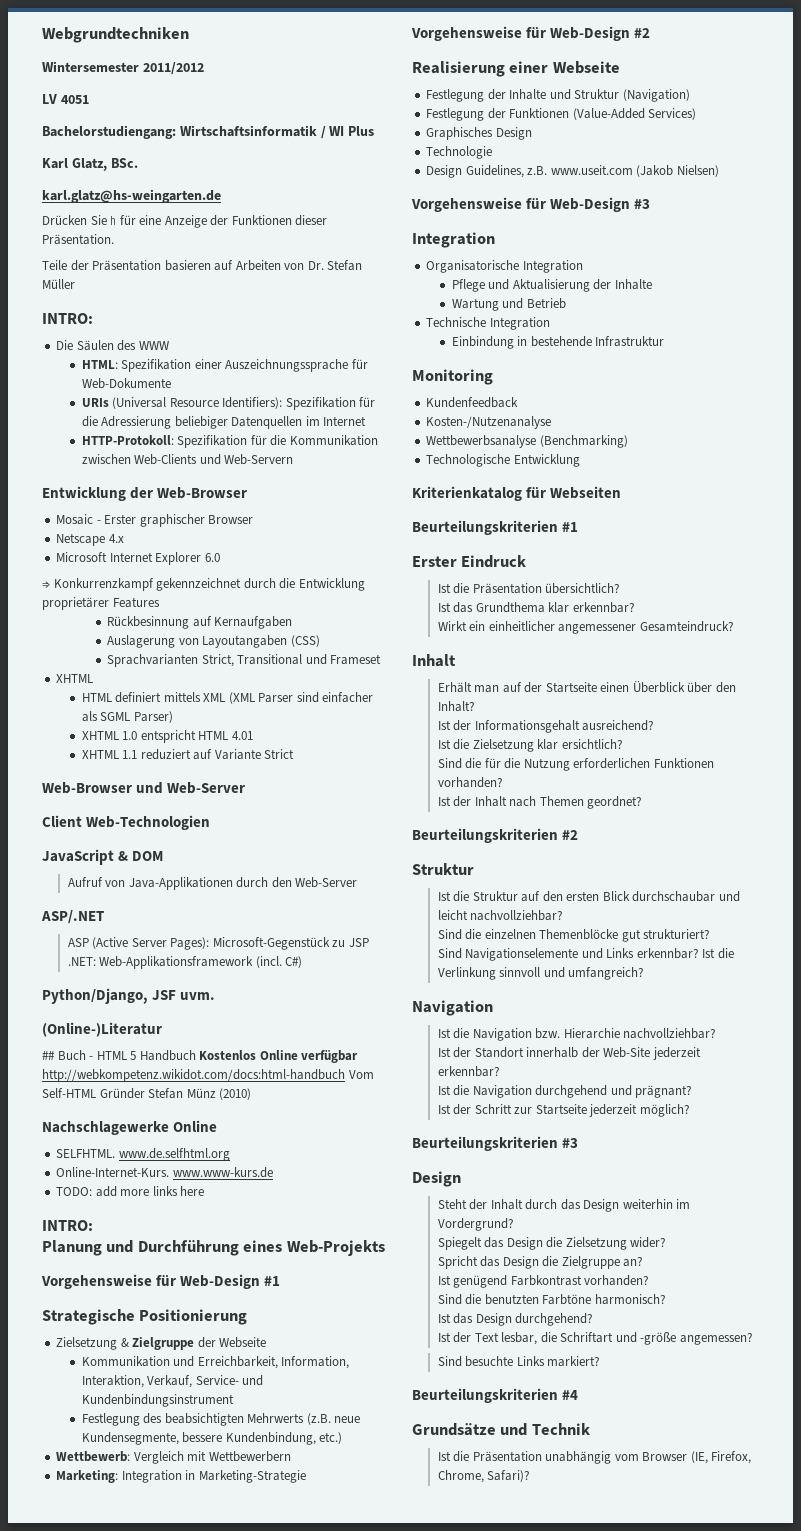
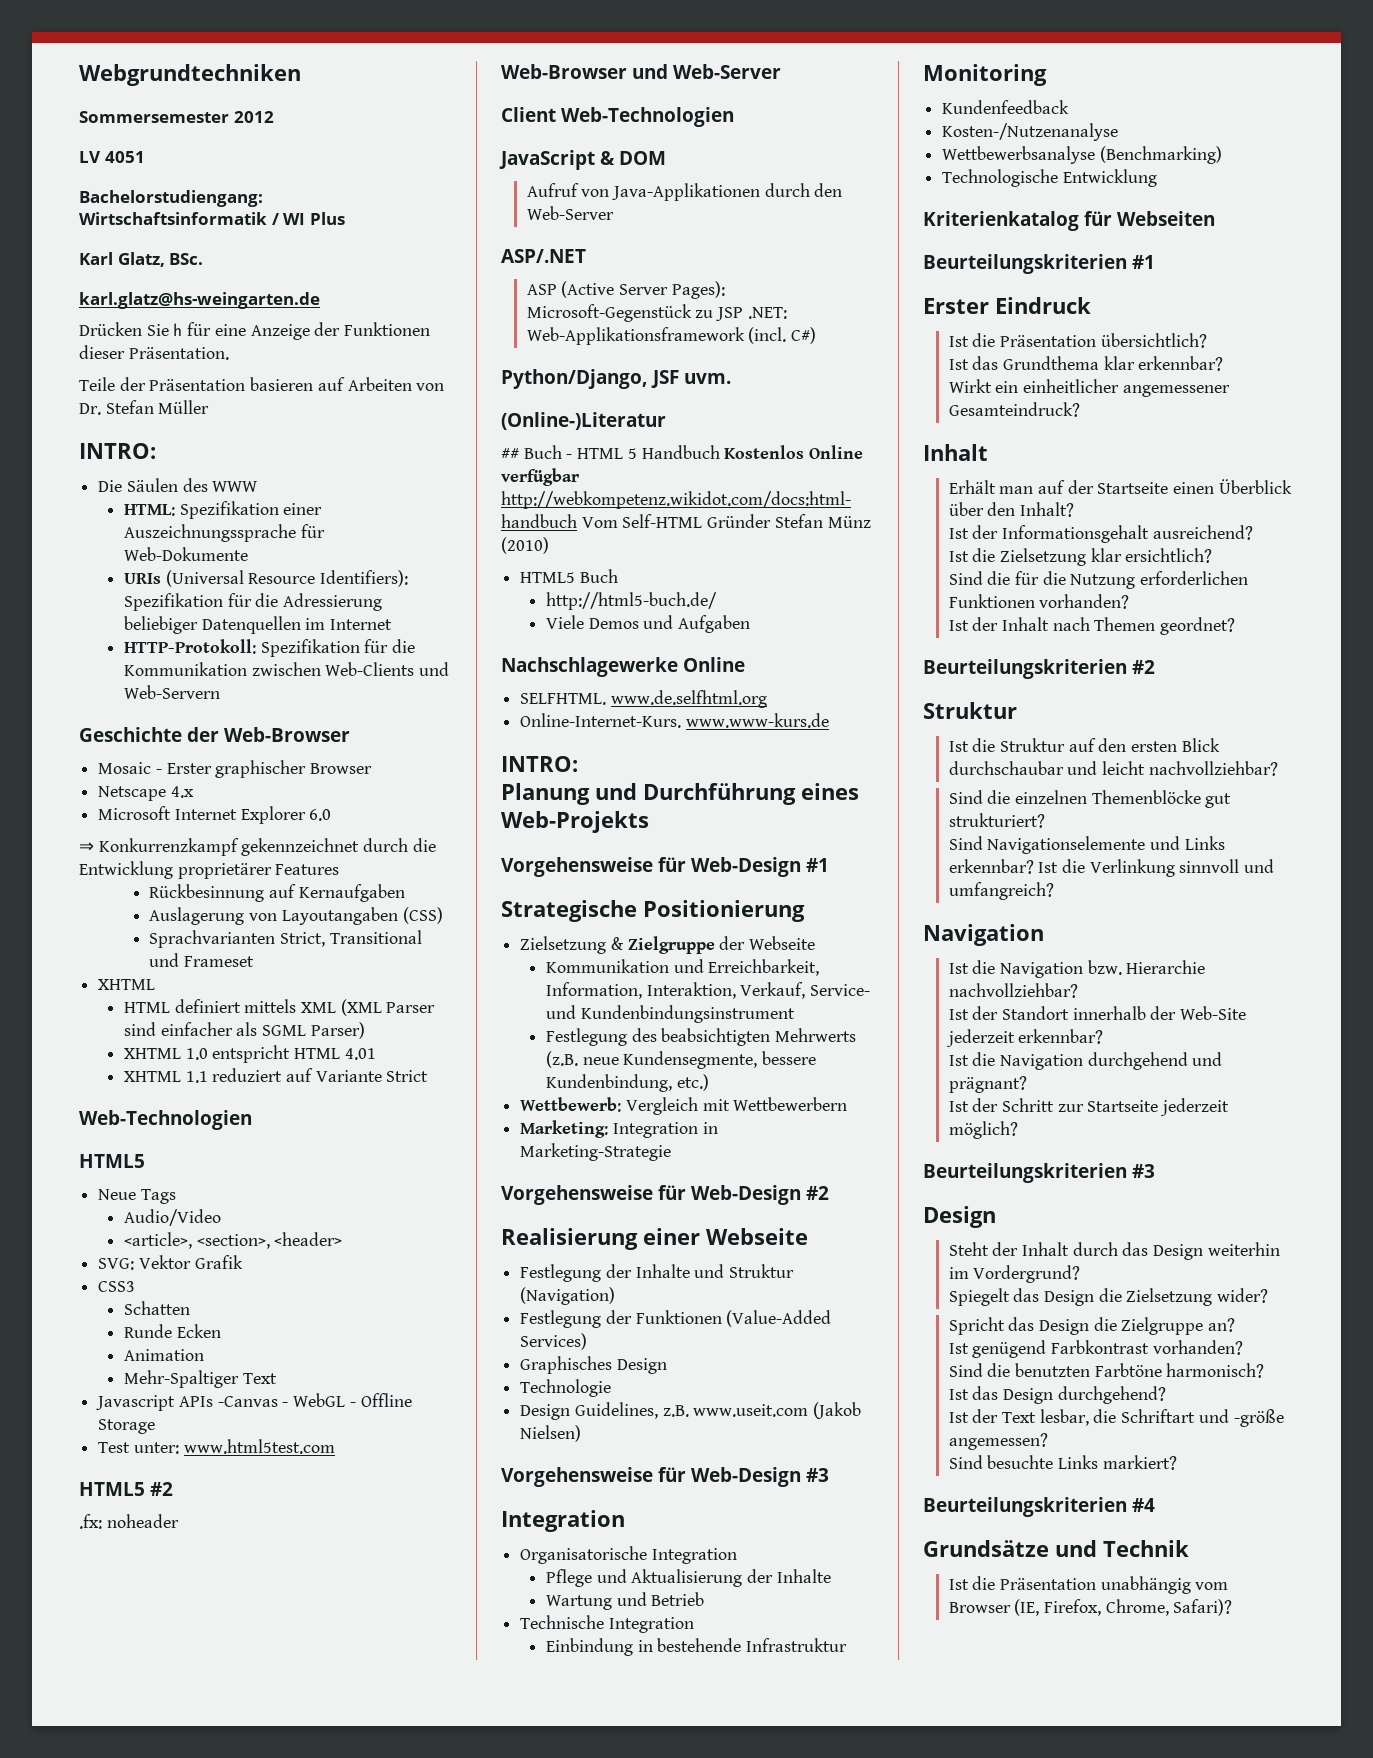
- Wintersemester 2011/2012
+ Sommersemester 2012
- Entwicklung der Web-Browser
+ Geschichte der Web-Browser
  XHTML 1.1 reduziert auf Variante Strict
+ Web-Technologien
+ HTML5
+ Neue Tags
+ Audio/Video
+ <article>, <section>, <header>
+ SVG: Vektor Grafik
+ CSS3
+ Schatten
+ Runde Ecken
+ Animation
+ Mehr-Spaltiger Text
+ Javascript APIs -Canvas - WebGL - Offline Storage
+ Test unter: www.html5test.com
+ HTML5 #2
+ .fx: noheader
+ HTML5 Buch
+ http://html5-buch.de/
+ Viele Demos und Aufgaben
- TODO: add more links here

